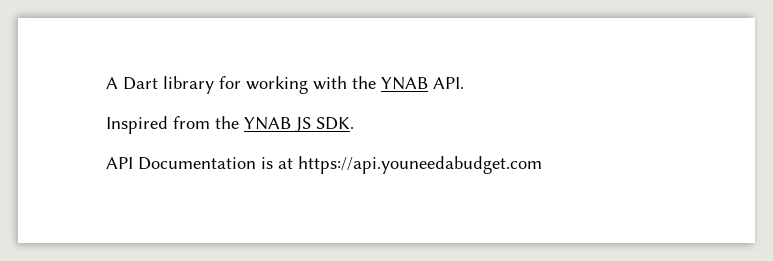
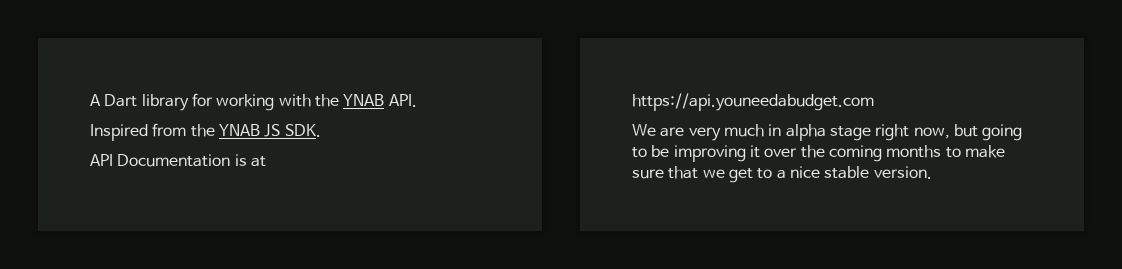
+ We are very much in alpha stage right now, but going to be improving it over the coming months to make sure that we get to a nice stable version.

